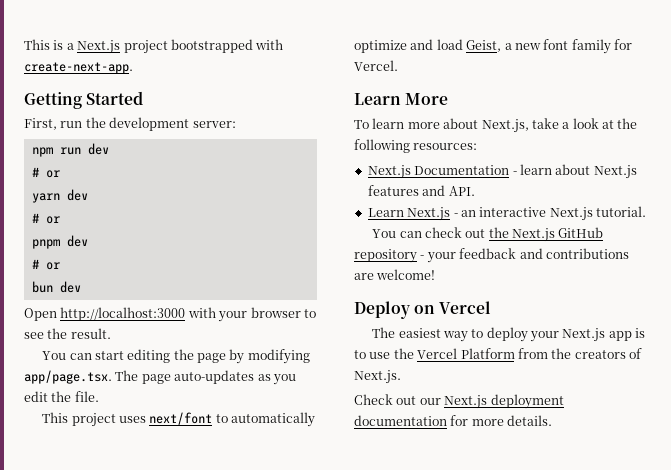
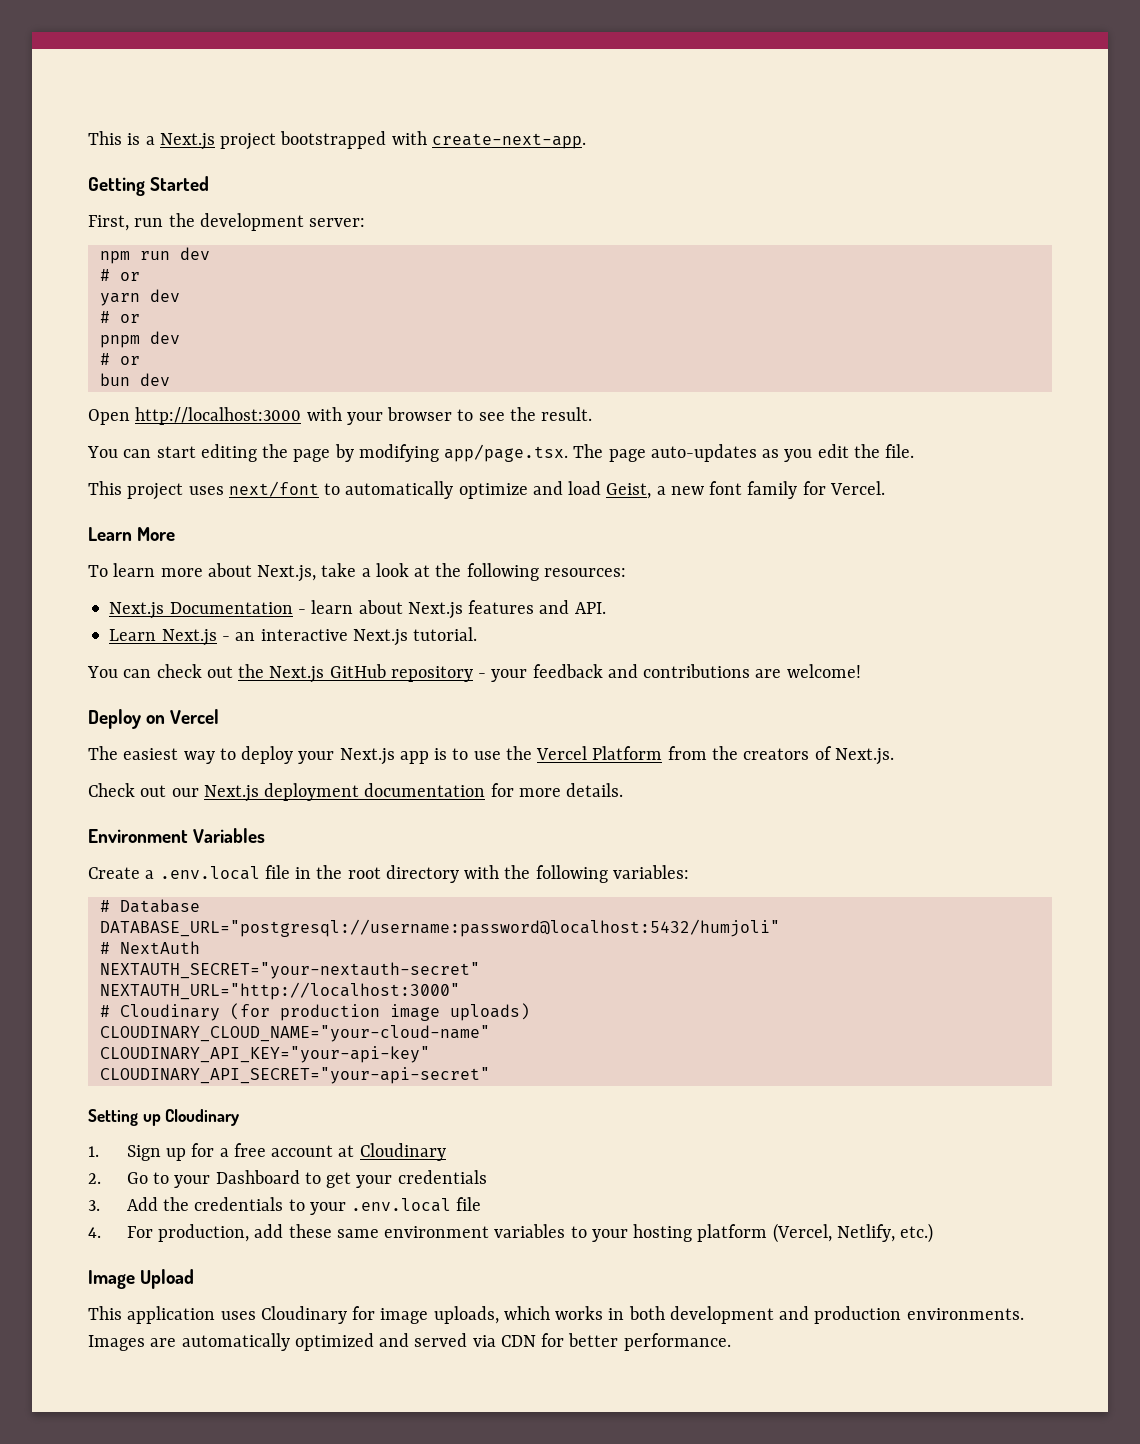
+ Environment Variables
+ Create a .env.local file in the root directory with the following variables:
+ # Database
+ DATABASE_URL="postgresql://username:password@localhost:5432/humjoli"
+ # NextAuth
+ NEXTAUTH_SECRET="your-nextauth-secret"
+ NEXTAUTH_URL="http://localhost:3000"
+ # Cloudinary (for production image uploads)
+ CLOUDINARY_CLOUD_NAME="your-cloud-name"
+ CLOUDINARY_API_KEY="your-api-key"
+ CLOUDINARY_API_SECRET="your-api-secret"
+ Setting up Cloudinary
+ 1. Sign up for a free account at Cloudinary
+ 2. Go to your Dashboard to get your credentials
+ 3. Add the credentials to your .env.local file
+ 4. For production, add these same environment variables to your hosting platform (Vercel, Netlify, etc.)
+ Image Upload
+ This application uses Cloudinary for image uploads, which works in both development and production environments. Images are automatically optimized and served via CDN for better performance.

